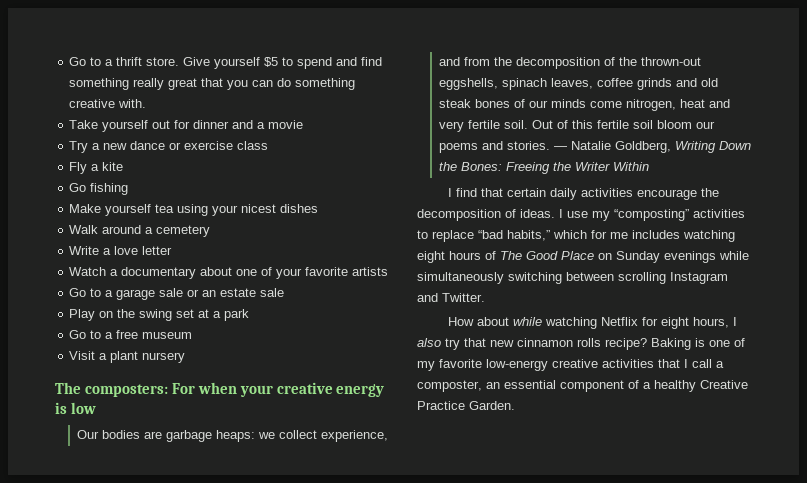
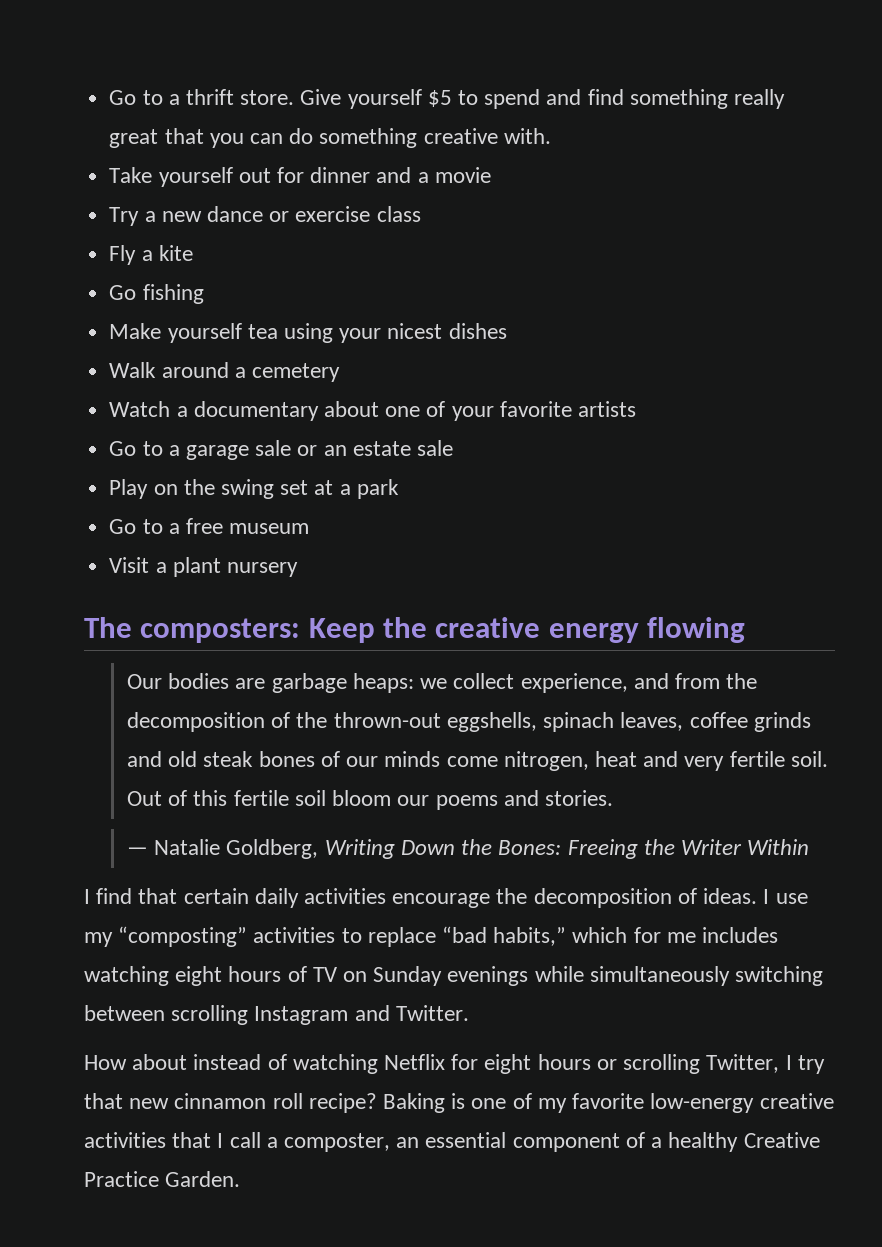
- Write a love letter
- The composters: For when your creative energy is low
+ The composters: Keep the creative energy flowing
- Out of this fertile soil bloom our poems and stories. — Natalie Goldberg, Writing Down the Bones: Freeing the Writer Within
+ Out of this fertile soil bloom our poems and stories.
+ — Natalie Goldberg, Writing Down the Bones: Freeing the Writer Within
- I use my “composting” activities to replace “bad habits,” which for me includes watching eight hours of The Good Place on Sunday evenings while simultaneously switching between scrolling Instagram and Twitter.
+ I use my “composting” activities to replace “bad habits,” which for me includes watching eight hours of TV on Sunday evenings while simultaneously switching between scrolling Instagram and Twitter.
- How about while watching Netflix for eight hours, I also try that new cinnamon rolls recipe?
+ How about instead of watching Netflix for eight hours or scrolling Twitter, I try that new cinnamon roll recipe?

